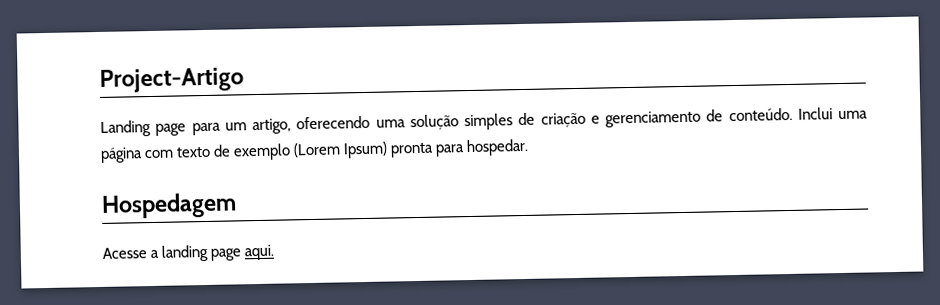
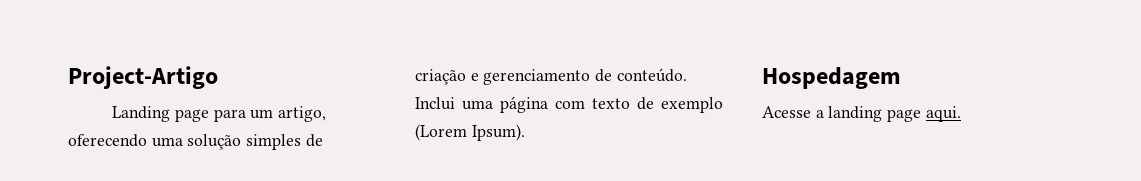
- Inclui uma página com texto de exemplo (Lorem Ipsum) pronta para hospedar.
+ Inclui uma página com texto de exemplo (Lorem Ipsum).

